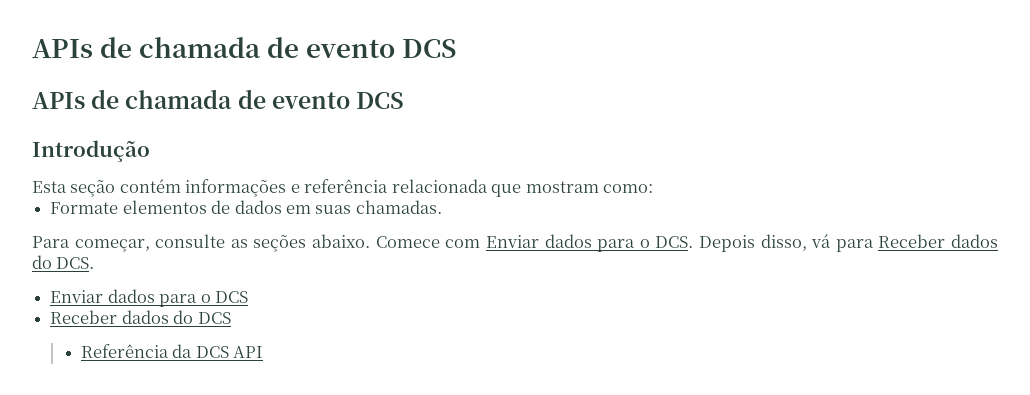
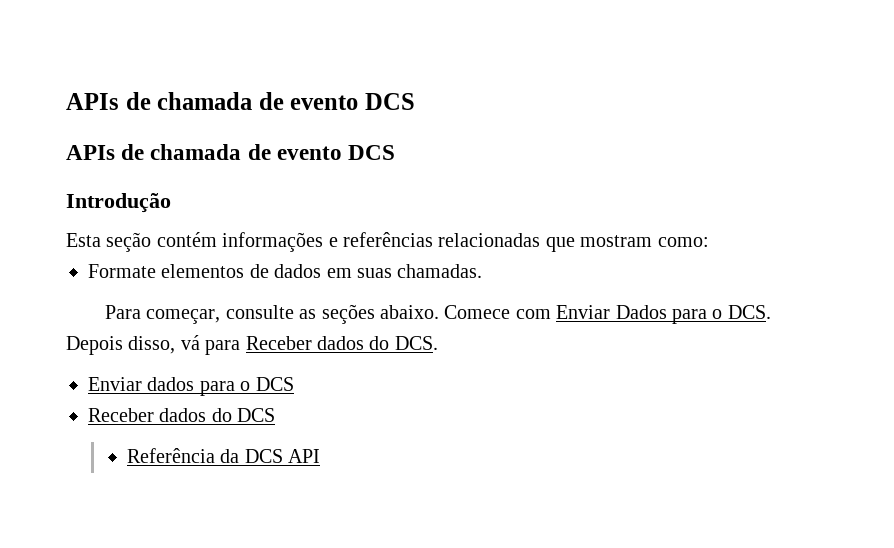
- Esta seção contém informações e referência relacionada que mostram como:
+ Esta seção contém informações e referências relacionadas que mostram como:
- Comece com Enviar dados para o DCS. Depois disso, vá para Receber dados do DCS.
+ Comece com Enviar Dados para o DCS. Depois disso, vá para Receber dados do DCS.

